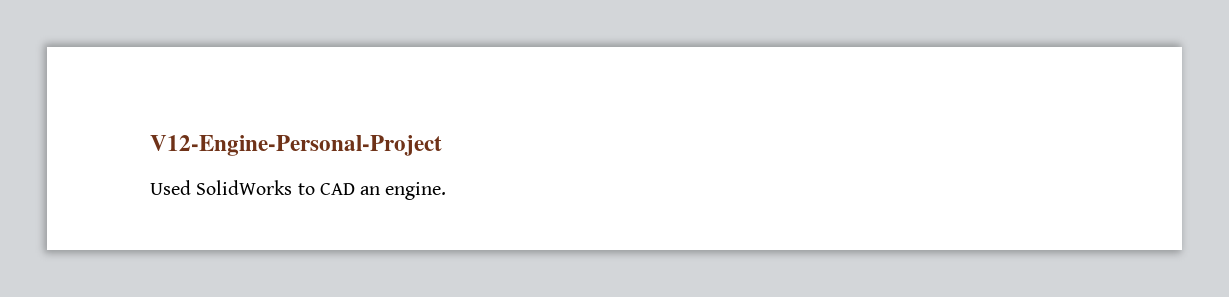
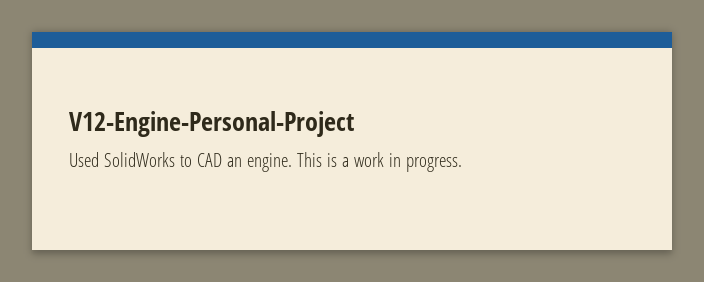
+ This is a work in progress.

